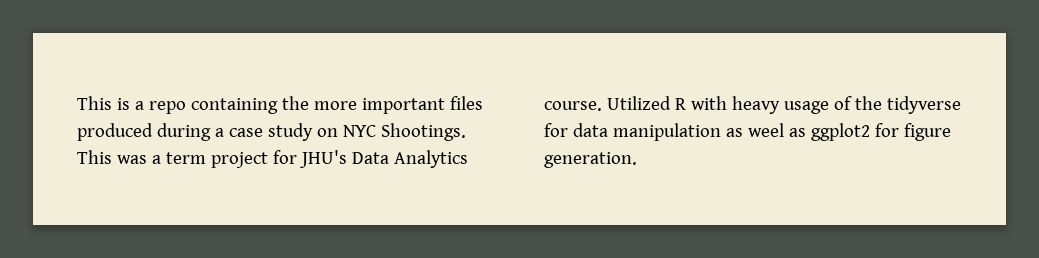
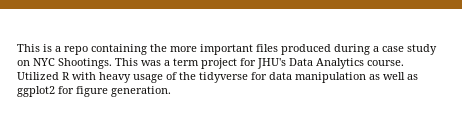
- Utilized R with heavy usage of the tidyverse for data manipulation as weel as ggplot2 for figure generation.
+ Utilized R with heavy usage of the tidyverse for data manipulation as well as ggplot2 for figure generation.

